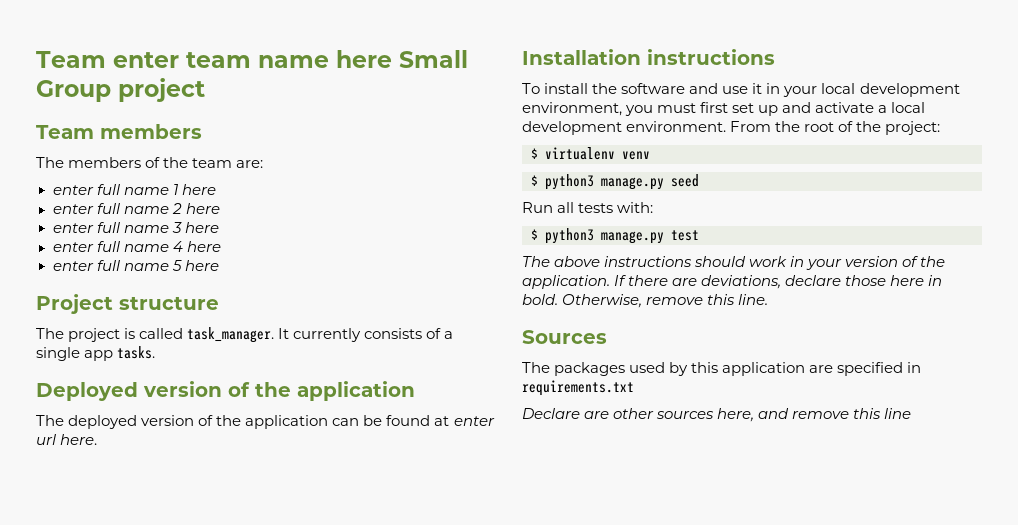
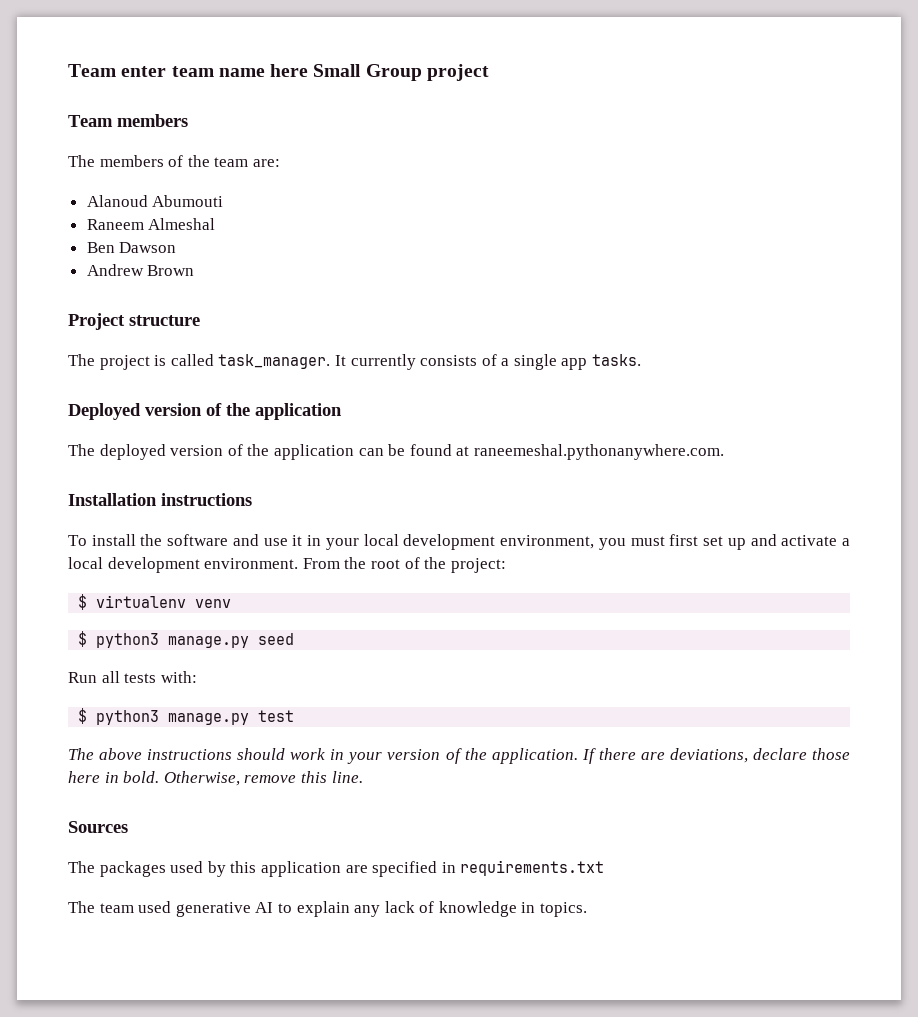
- enter full name 1 here
- enter full name 2 here
- enter full name 3 here
- enter full name 4 here
- enter full name 5 here
+ Alanoud Abumouti
+ Raneem Almeshal
+ Ben Dawson
+ Andrew Brown
- The deployed version of the application can be found at enter url here.
+ The deployed version of the application can be found at raneemeshal.pythonanywhere.com.
- Declare are other sources here, and remove this line
+ The team used generative AI to explain any lack of knowledge in topics.

